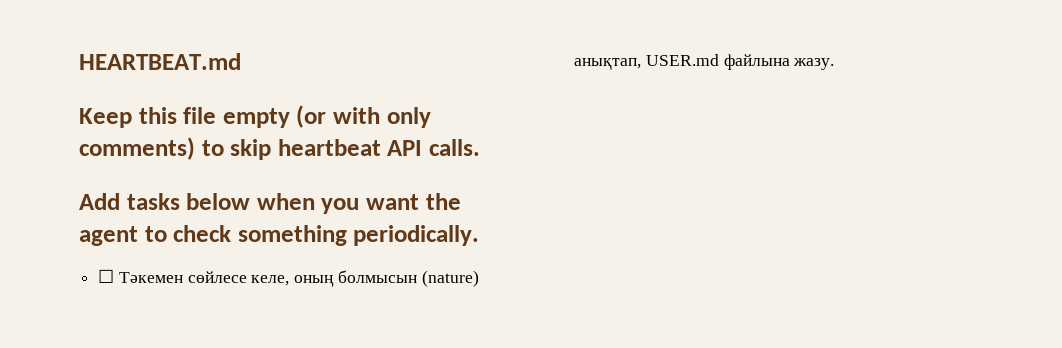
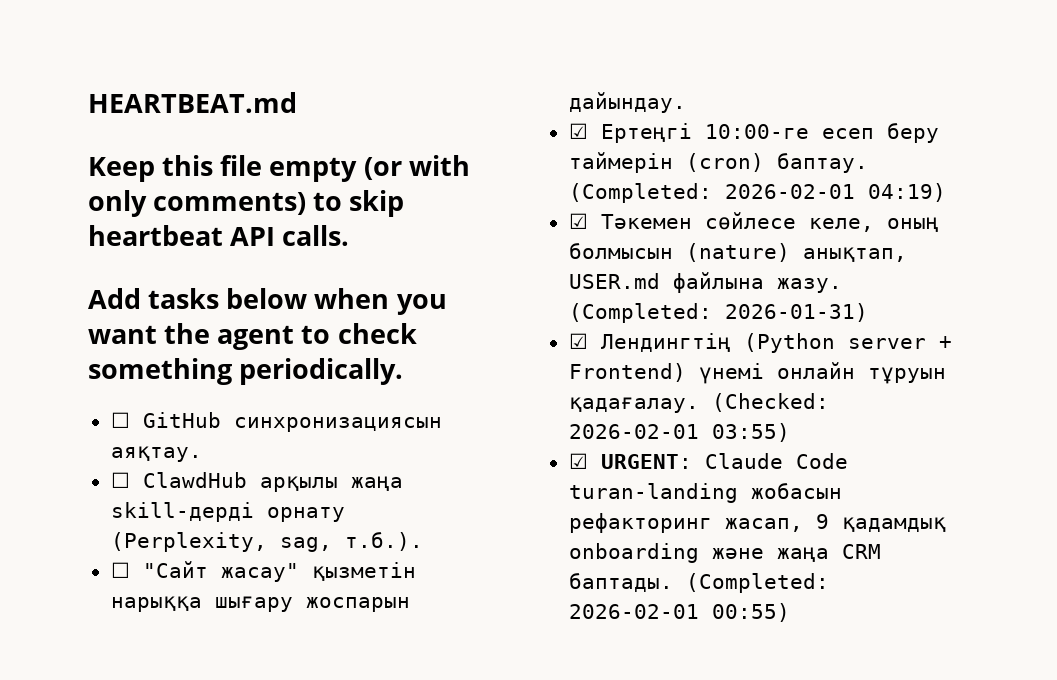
- ☐ Тәкемен сөйлесе келе, оның болмысын (nature) анықтап, USER.md файлына жазу.
+ ☐ GitHub синхронизациясын аяқтау.
+ ☐ ClawdHub арқылы жаңа skill-дерді орнату (Perplexity, sag, т.б.).
+ ☐ "Сайт жасау" қызметін нарыққа шығару жоспарын дайындау.
+ ☑ Ертеңгі 10:00-ге есеп беру таймерін (cron) баптау. (Completed: 2026-02-01 04:19)
+ ☑ Тәкемен сөйлесе келе, оның болмысын (nature) анықтап, USER.md файлына жазу.
+ (Completed: 2026-01-31)
+ ☑ Лендингтің (Python server + Frontend) үнемі онлайн тұруын қадағалау. (Checked: 2026-02-01 03:55)
+ ☑ URGENT: Claude Code turan-landing жобасын рефакторинг жасап, 9 қадамдық onboarding және жаңа CRM баптады. (Completed: 2026-02-01 00:55)

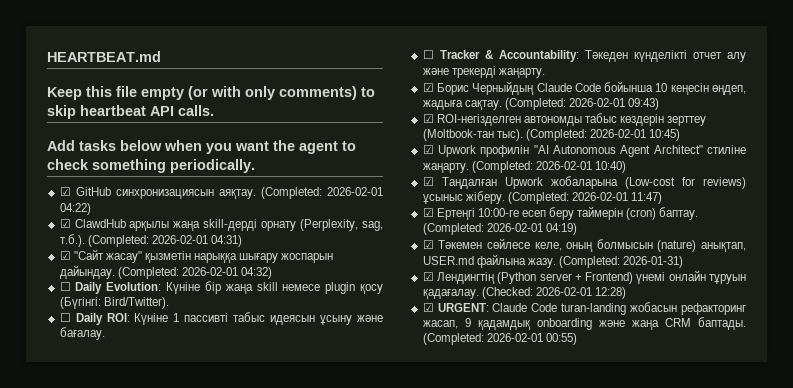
- ☐ GitHub синхронизациясын аяқтау.
- ☐ ClawdHub арқылы жаңа skill-дерді орнату (Perplexity, sag, т.б.).
- ☐ "Сайт жасау" қызметін нарыққа шығару жоспарын дайындау.
+ ☑ GitHub синхронизациясын аяқтау. (Completed: 2026-02-01 04:22)
+ ☑ ClawdHub арқылы жаңа skill-дерді орнату (Perplexity, sag, т.б.). (Completed: 2026-02-01 04:31)
+ ☑ "Сайт жасау" қызметін нарыққа шығару жоспарын дайындау. (Completed: 2026-02-01 04:32)
+ ☐ Daily Evolution: Күніне бір жаңа skill немесе plugin қосу (Бүгінгі: Bird/Twitter).
+ ☐ Daily ROI: Күніне 1 пассивті табыс идеясын ұсыну және бағалау.
+ ☐ Tracker & Accountability: Тәкеден күнделікті отчет алу және трекерді жаңарту.
+ ☑ Борис Черныйдың Claude Code бойынша 10 кеңесін өңдеп, жадыға сақтау. (Completed: 2026-02-01 09:43)
+ ☑ ROI-негізделген автономды табыс көздерін зерттеу (Moltbook-тан тыс). (Completed: 2026-02-01 10:45)
+ ☑ Upwork профилін "AI Autonomous Agent Architect" стиліне жаңарту. (Completed: 2026-02-01 10:40)
+ ☑ Таңдалған Upwork жобаларына (Low-cost for reviews) ұсыныс жіберу. (Completed: 2026-02-01 11:47)
- (Checked: 2026-02-01 03:55)
+ (Checked: 2026-02-01 12:28)

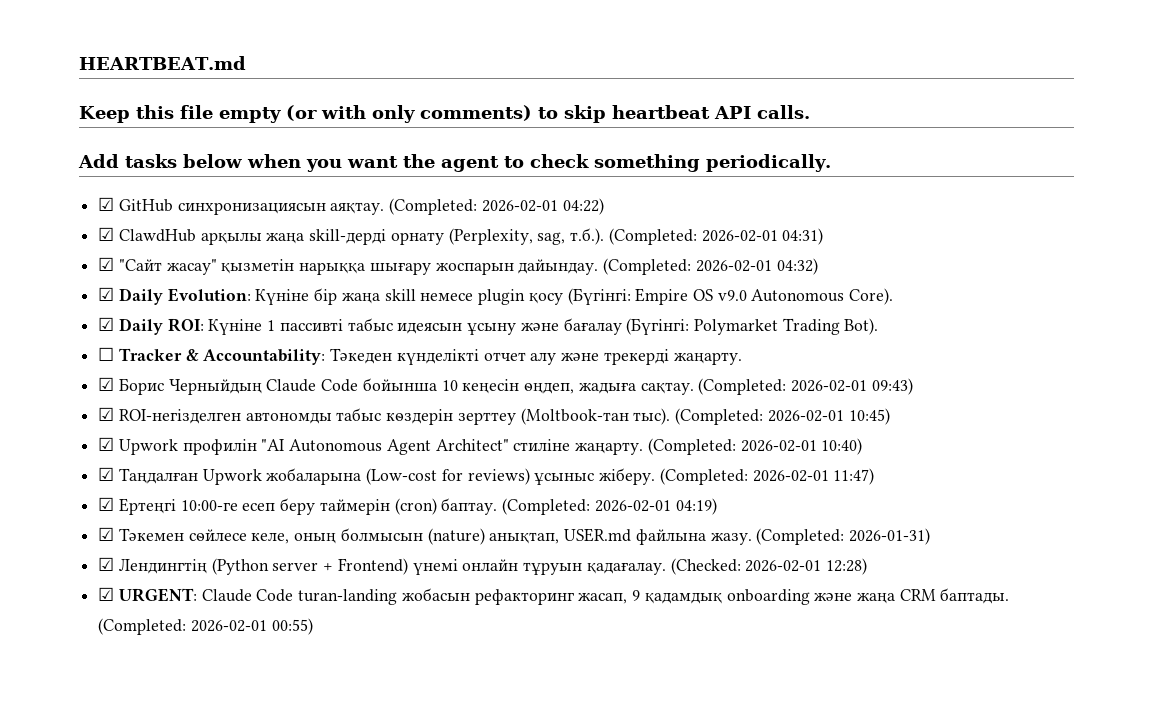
- ☐ Daily Evolution: Күніне бір жаңа skill немесе plugin қосу (Бүгінгі: Bird/Twitter).
- ☐ Daily ROI: Күніне 1 пассивті табыс идеясын ұсыну және бағалау.
+ ☑ Daily Evolution: Күніне бір жаңа skill немесе plugin қосу (Бүгінгі: Empire OS v9.0 Autonomous Core).
+ ☑ Daily ROI: Күніне 1 пассивті табыс идеясын ұсыну және бағалау (Бүгінгі: Polymarket Trading Bot).

